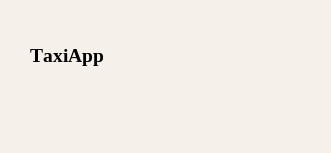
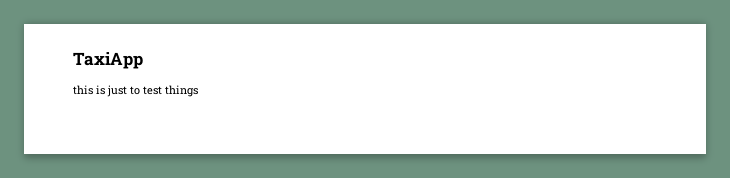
+ this is just to test things

